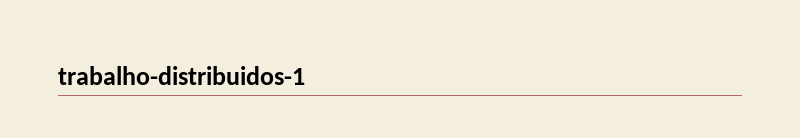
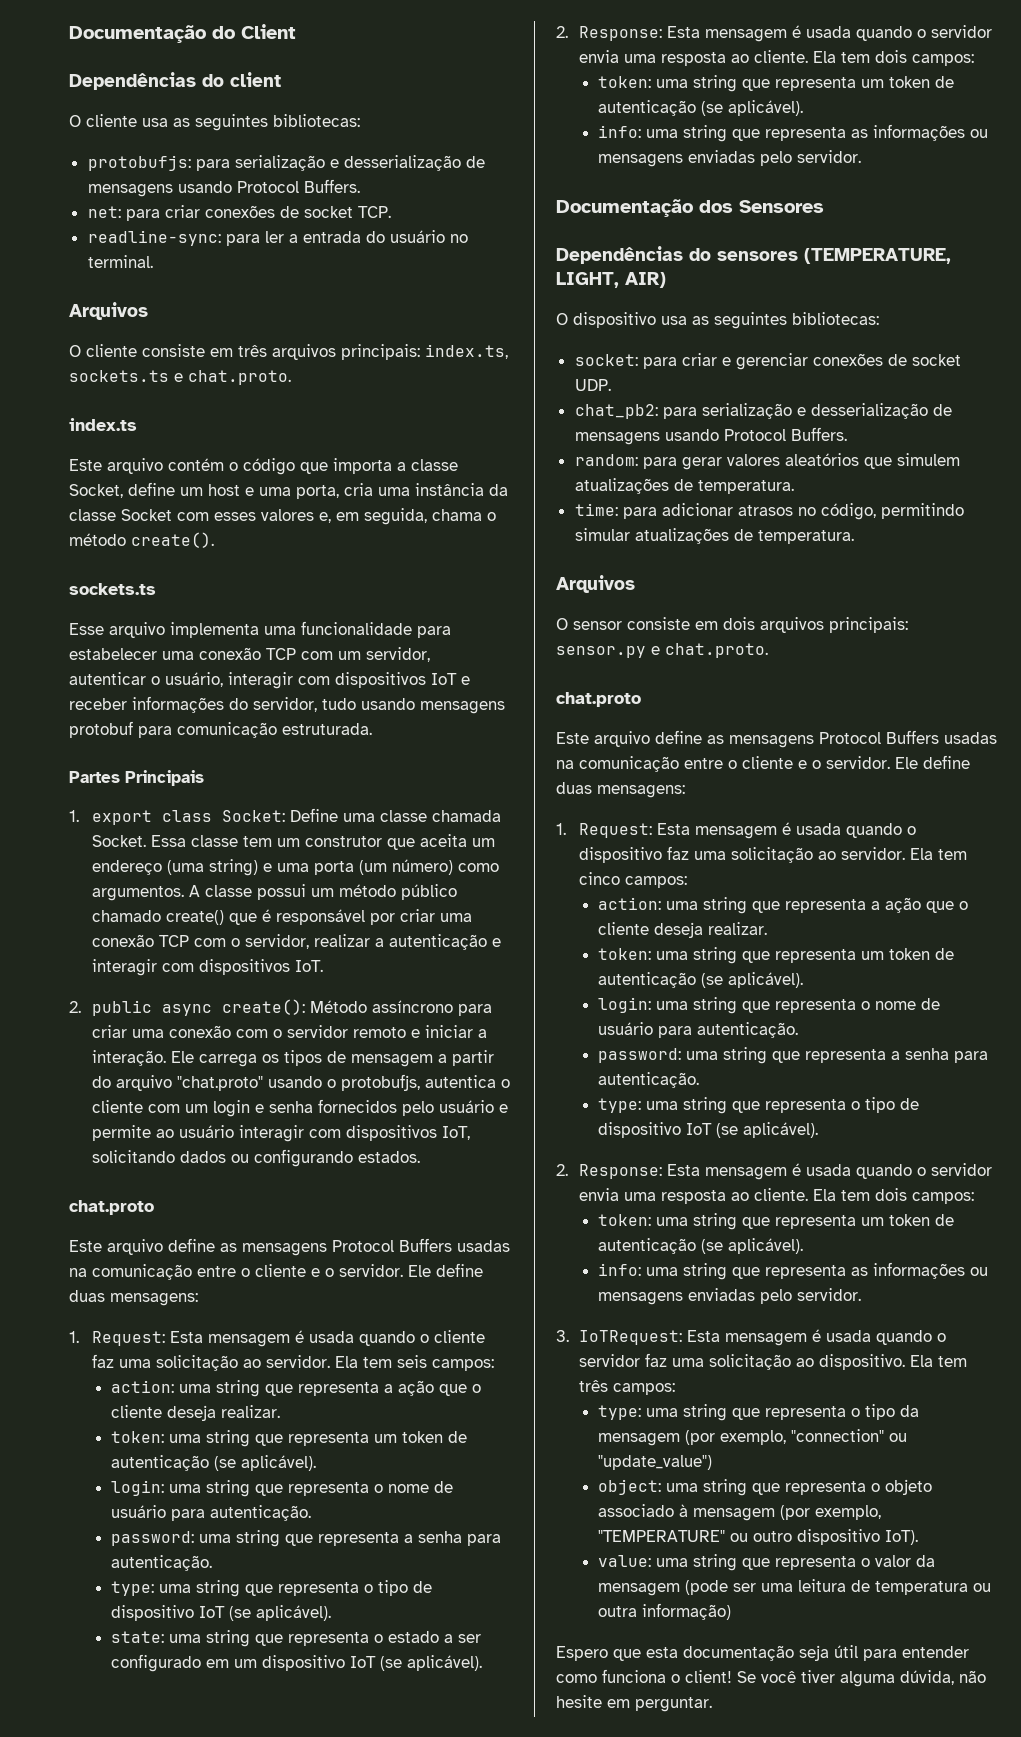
- trabalho-distribuidos-1
+ Documentação do Client
+ Dependências do client
+ O cliente usa as seguintes bibliotecas:
+ protobufjs: para serialização e desserialização de mensagens usando Protocol Buffers.
+ net: para criar conexões de socket TCP.
+ readline-sync: para ler a entrada do usuário no terminal.
+ Arquivos
+ O cliente consiste em três arquivos principais: index.ts, sockets.ts e chat.proto.
+ index.ts
+ Este arquivo contém o código que importa a classe Socket, define um host e uma porta, cria uma instância da classe Socket com esses valores e, em seguida, chama o método create().
+ sockets.ts
+ Esse arquivo implementa uma funcionalidade para estabelecer uma conexão TCP com um servidor, autenticar o usuário, interagir com dispositivos IoT e receber informações do servidor, tudo usando mensagens protobuf para comunicação estruturada.
+ Partes Principais
+ 1. export class Socket: Define uma classe chamada Socket. Essa classe tem um construtor que aceita um endereço (uma string) e uma porta (um número) como argumentos. A classe possui um método público chamado create() que é responsável por criar uma conexão TCP com o servidor, realizar a autenticação e interagir com dispositivos IoT.
+ 2. public async create(): Método assíncrono para criar uma conexão com o servidor remoto e iniciar a interação. Ele carrega os tipos de mensagem a partir do arquivo "chat.proto" usando o protobufjs, autentica o cliente com um login e senha fornecidos pelo usuário e permite ao usuário interagir com dispositivos IoT, solicitando dados ou configurando estados.
+ chat.proto
+ Este arquivo define as mensagens Protocol Buffers usadas na comunicação entre o cliente e o servidor. Ele define duas mensagens:
+ 1. Request: Esta mensagem é usada quando o cliente faz uma solicitação ao servidor. Ela tem seis campos:
+ action: uma string que representa a ação que o cliente deseja realizar.
+ token: uma string que representa um token de autenticação (se aplicável).
+ login: uma string que representa o nome de usuário para autenticação.
+ password: uma string que representa a senha para autenticação.
+ type: uma string que representa o tipo de dispositivo IoT (se aplicável).
+ state: uma string que representa o estado a ser configurado em um dispositivo IoT (se aplicável).
+ 2. Response: Esta mensagem é usada quando o servidor envia uma resposta ao cliente. Ela tem dois campos:
+ token: uma string que representa um token de autenticação (se aplicável).
+ info: uma string que representa as informações ou mensagens enviadas pelo servidor.
+ Documentação dos Sensores
+ Dependências do sensores (TEMPERATURE, LIGHT, AIR)
+ O dispositivo usa as seguintes bibliotecas:
+ socket: para criar e gerenciar conexões de socket UDP.
+ chat_pb2: para serialização e desserialização de mensagens usando Protocol Buffers.
+ random: para gerar valores aleatórios que simulem atualizações de temperatura.
+ time: para adicionar atrasos no código, permitindo simular atualizações de temperatura.
+ Arquivos
+ O sensor consiste em dois arquivos principais: sensor.py e chat.proto.
+ chat.proto
+ Este arquivo define as mensagens Protocol Buffers usadas na comunicação entre o cliente e o servidor. Ele define duas mensagens:
+ 1. Request: Esta mensagem é usada quando o dispositivo faz uma solicitação ao servidor. Ela tem cinco campos:
+ action: uma string que representa a ação que o cliente deseja realizar.
+ token: uma string que representa um token de autenticação (se aplicável).
+ login: uma string que representa o nome de usuário para autenticação.
+ password: uma string que representa a senha para autenticação.
+ type: uma string que representa o tipo de dispositivo IoT (se aplicável).
+ 2. Response: Esta mensagem é usada quando o servidor envia uma resposta ao cliente. Ela tem dois campos:
+ token: uma string que representa um token de autenticação (se aplicável).
+ info: uma string que representa as informações ou mensagens enviadas pelo servidor.
+ 3. IoTRequest: Esta mensagem é usada quando o servidor faz uma solicitação ao dispositivo. Ela tem três campos:
+ type: uma string que representa o tipo da mensagem (por exemplo, "connection" ou "update_value")
+ object: uma string que representa o objeto associado à mensagem (por exemplo, "TEMPERATURE" ou outro dispositivo IoT).
+ value: uma string que representa o valor da mensagem (pode ser uma leitura de temperatura ou outra informação)
+ Espero que esta documentação seja útil para entender como funciona o client! Se você tiver alguma dúvida, não hesite em perguntar.

